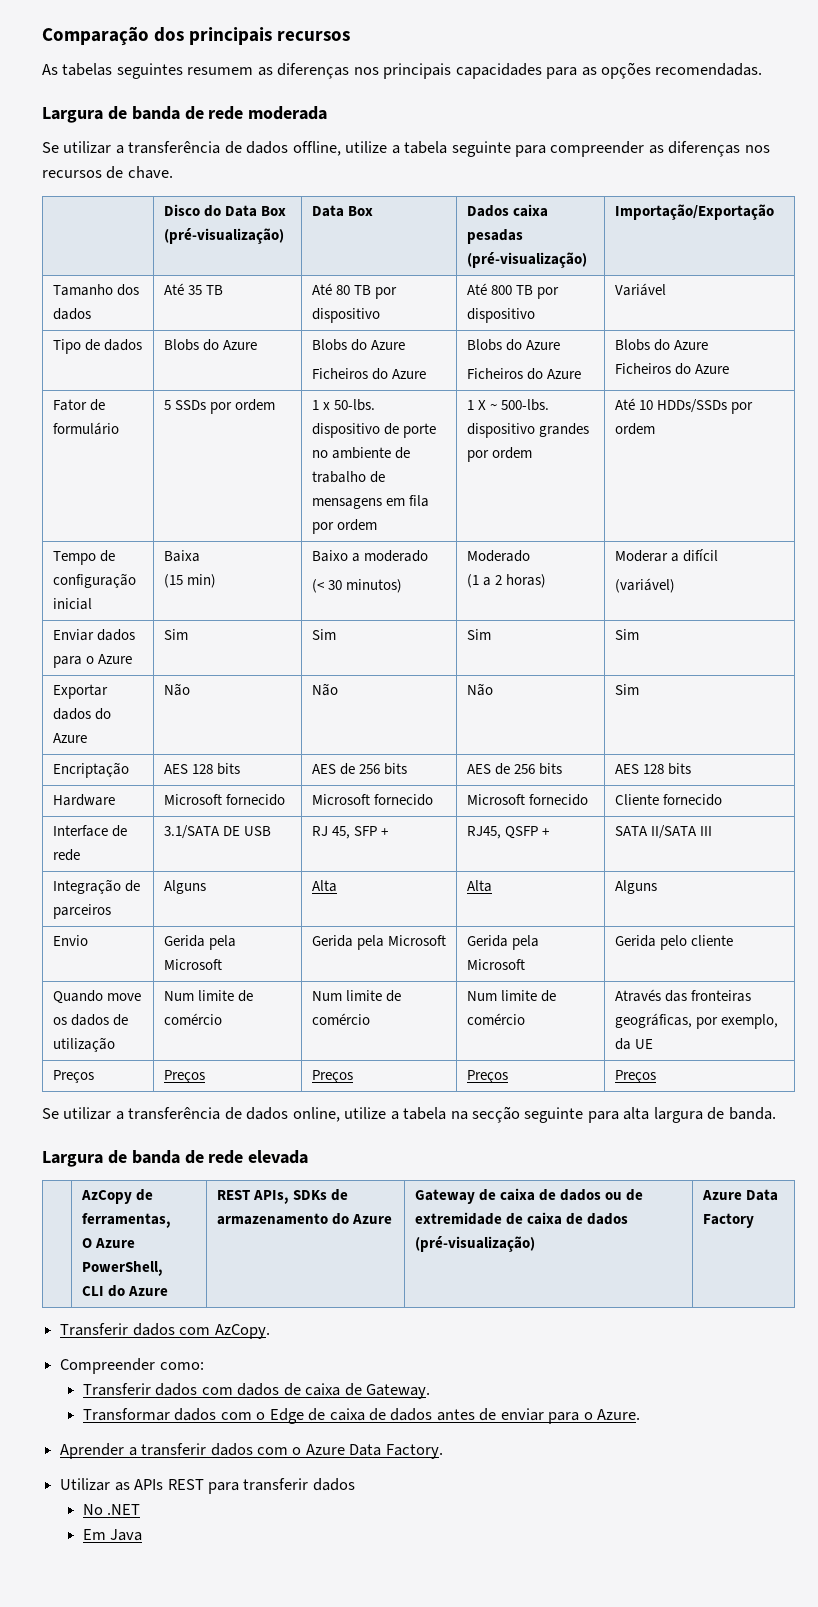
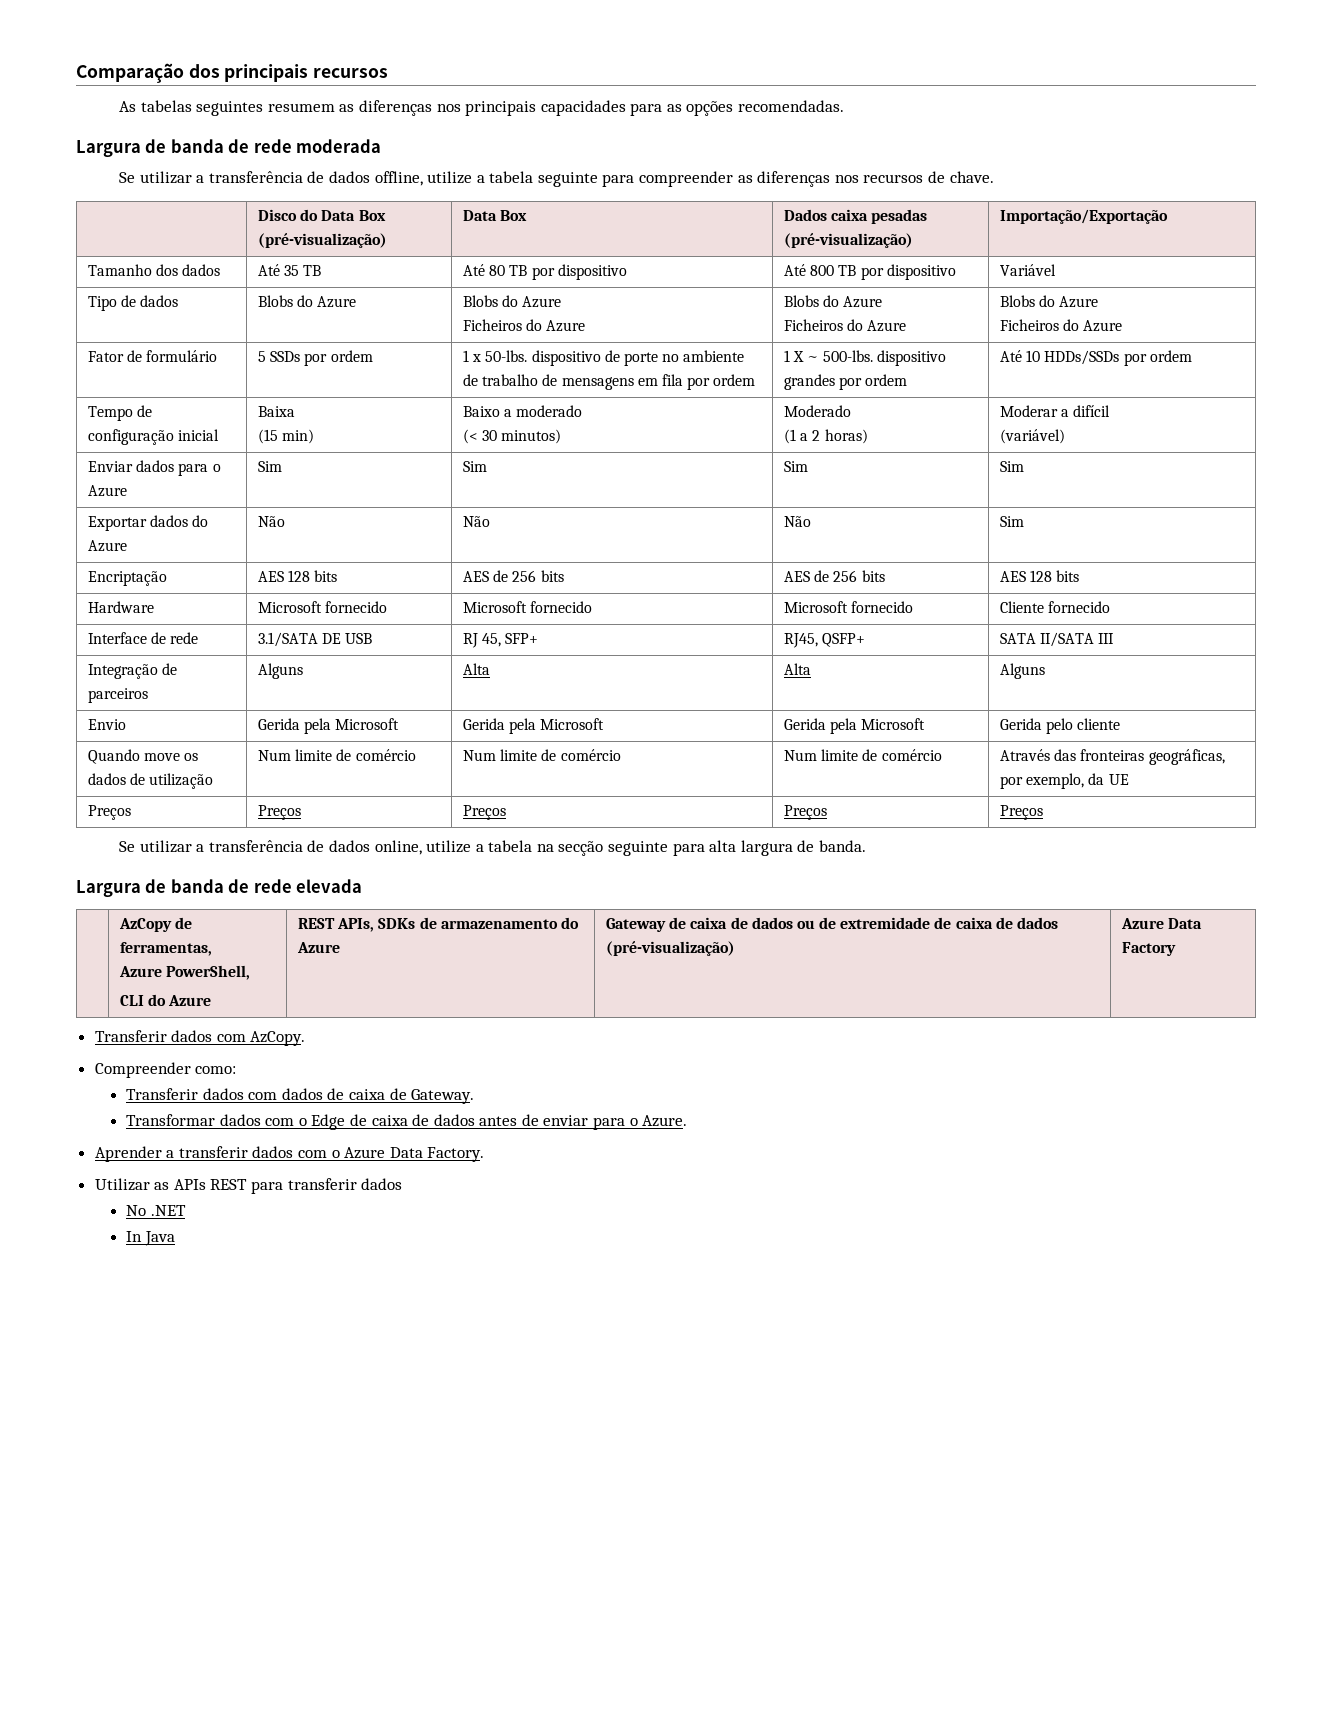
- Interface de rede | 3.1/SATA DE USB | RJ 45, SFP + | RJ45, QSFP + | SATA II/SATA III
+ Interface de rede | 3.1/SATA DE USB | RJ 45, SFP+ | RJ45, QSFP+ | SATA II/SATA III
  | AzCopy de ferramentas,
- O Azure PowerShell,
+ Azure PowerShell,
- Em Java
+ In Java

